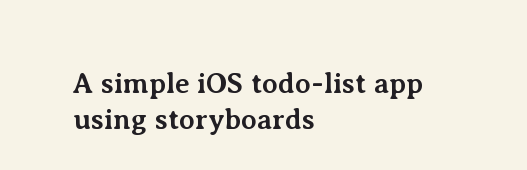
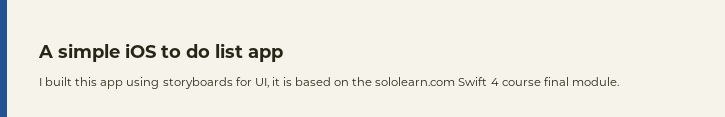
- A simple iOS todo-list app using storyboards
+ A simple iOS to do list app
+ I built this app using storyboards for UI, it is based on the sololearn.com Swift 4 course final module.

